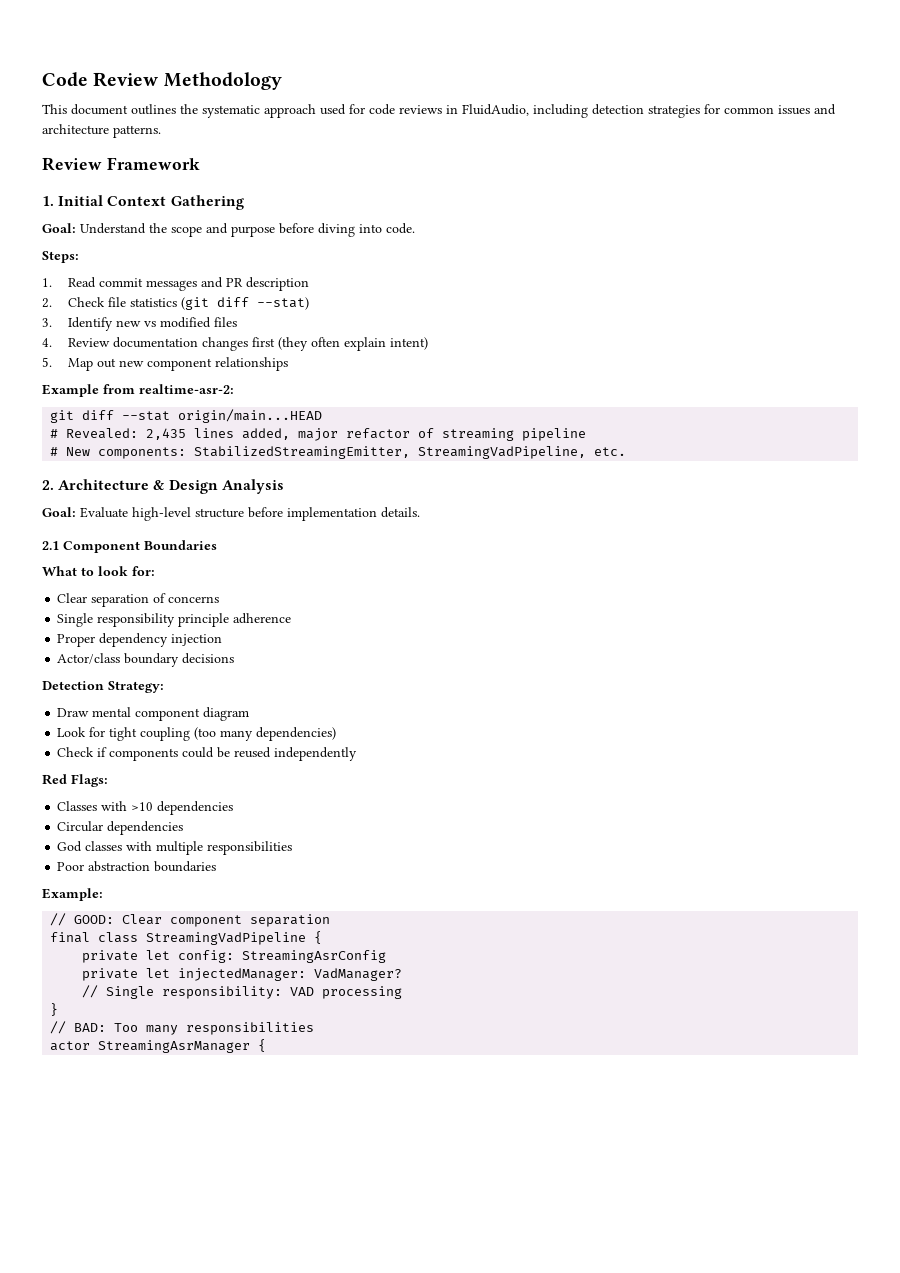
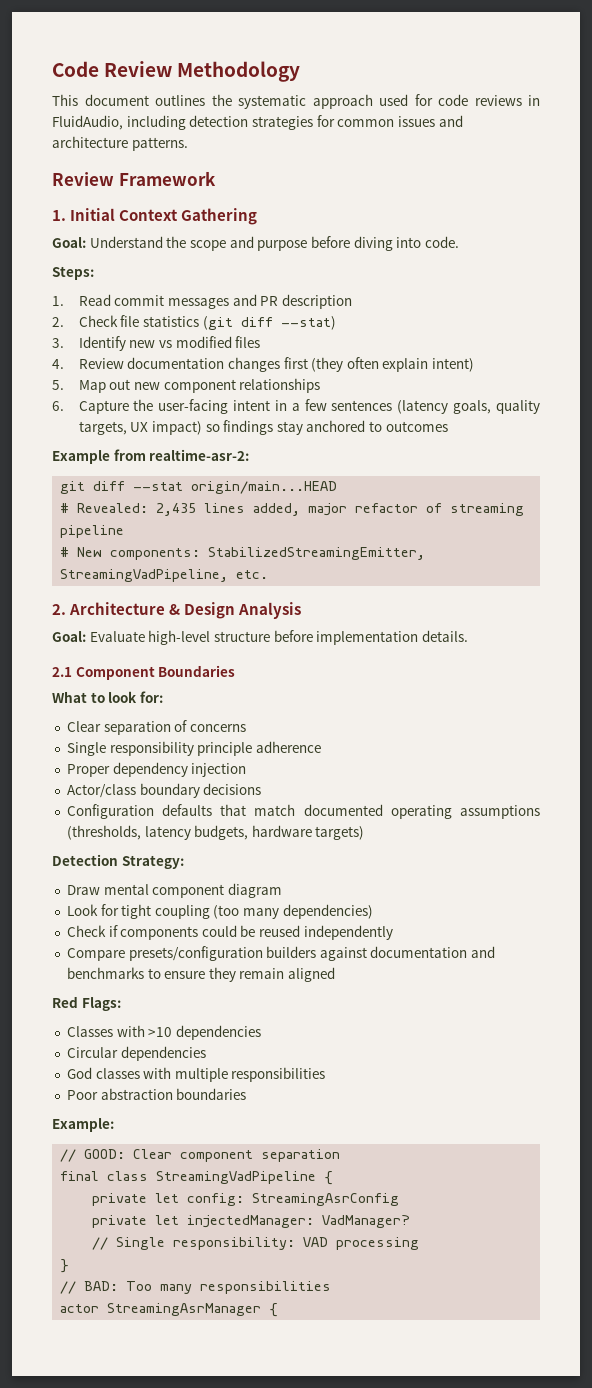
+ 6. Capture the user-facing intent in a few sentences (latency goals, quality targets, UX impact) so findings stay anchored to outcomes
+ Configuration defaults that match documented operating assumptions (thresholds, latency budgets, hardware targets)
+ Compare presets/configuration builders against documentation and benchmarks to ensure they remain aligned

